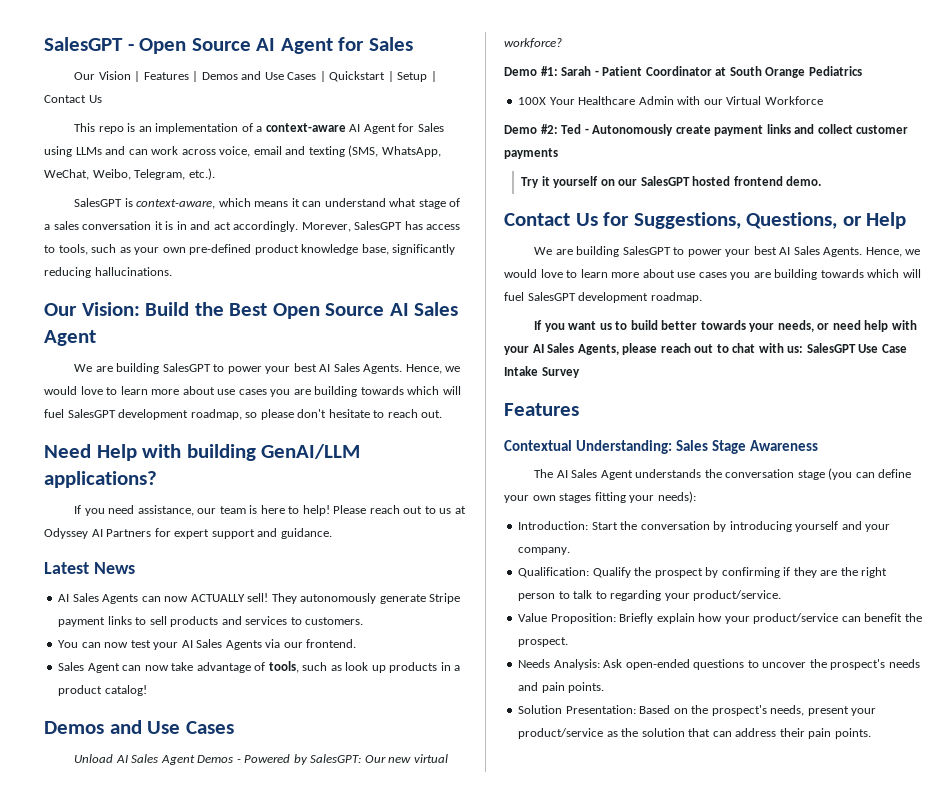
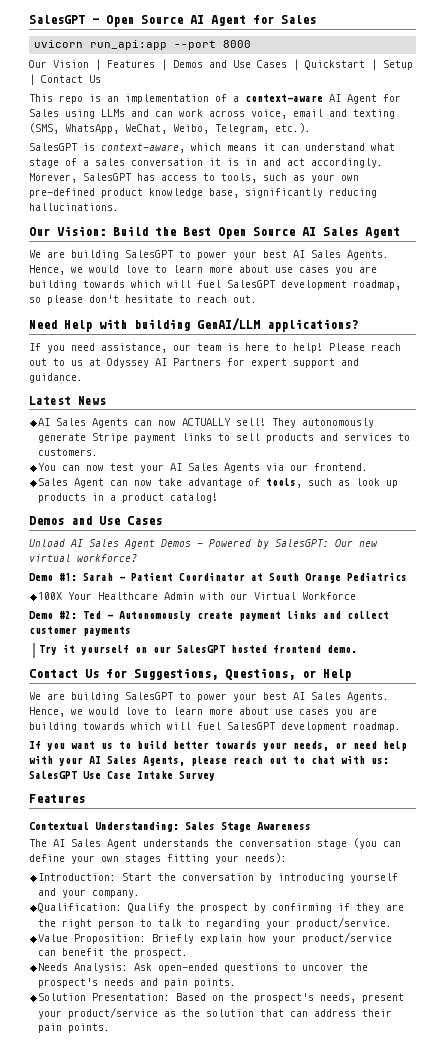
+ uvicorn run_api:app --port 8000

